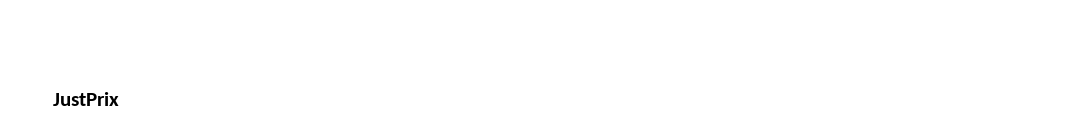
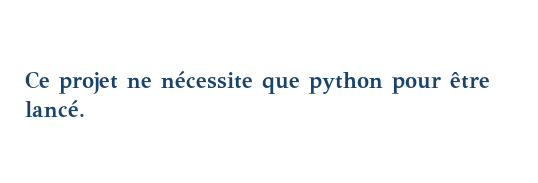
- JustPrix
+ Ce projet ne nécessite que python pour être lancé.

